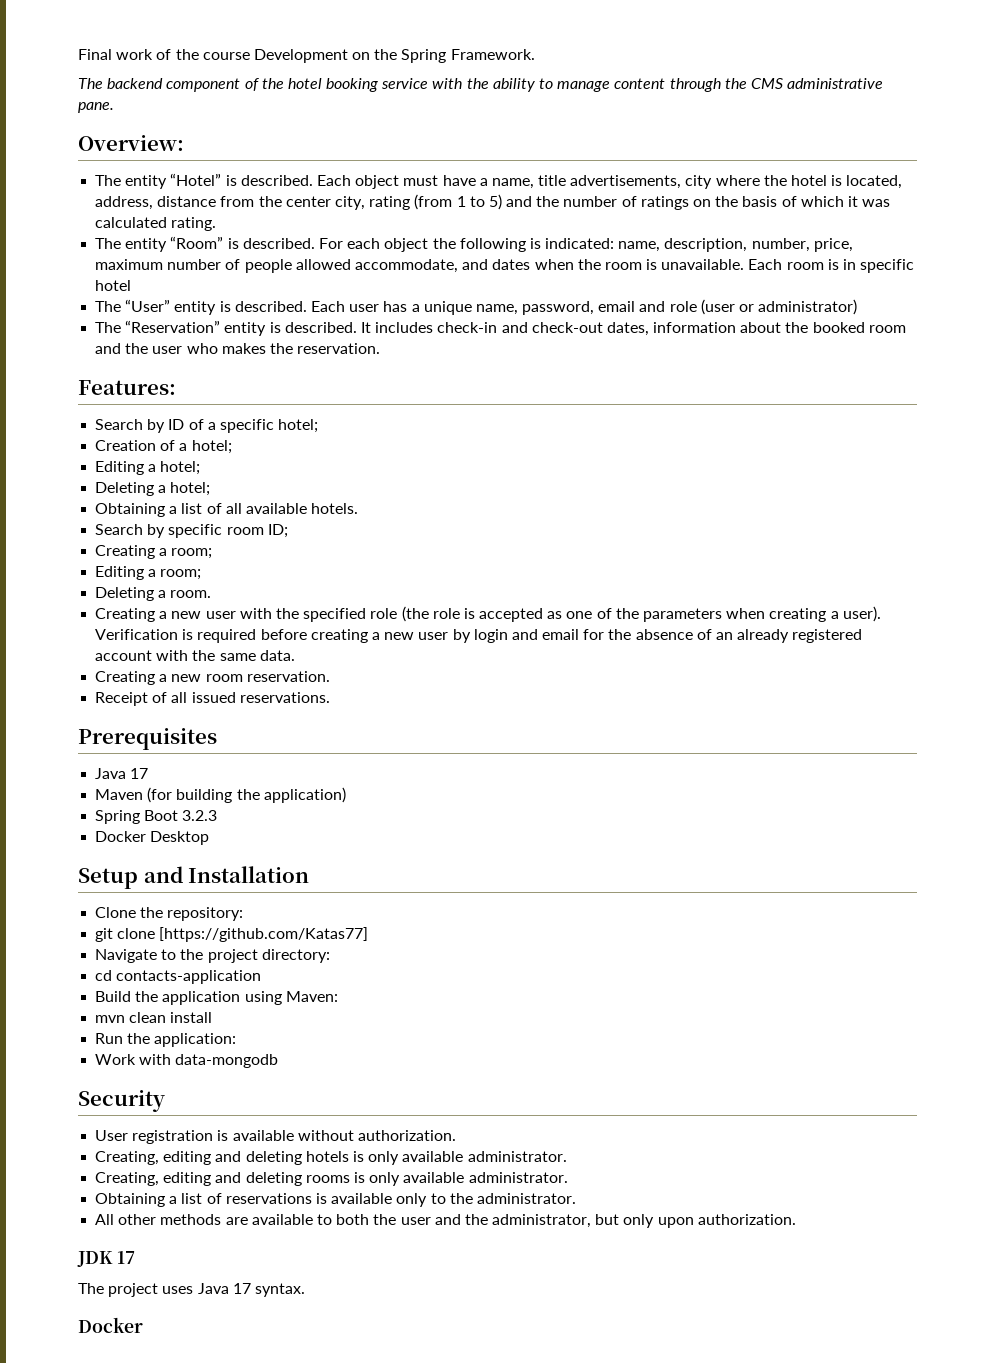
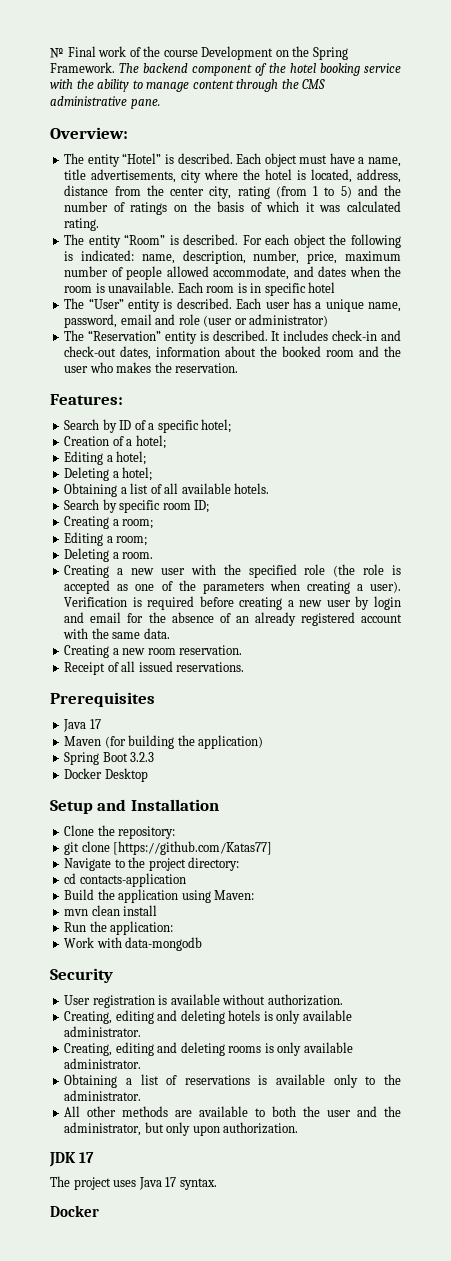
- Final work of the course Development on the Spring Framework.
- The backend component of the hotel booking service with the ability to manage content through the CMS administrative pane.
+ № Final work of the course Development on the Spring Framework. The backend component of the hotel booking service with the ability to manage content through the CMS administrative pane.

